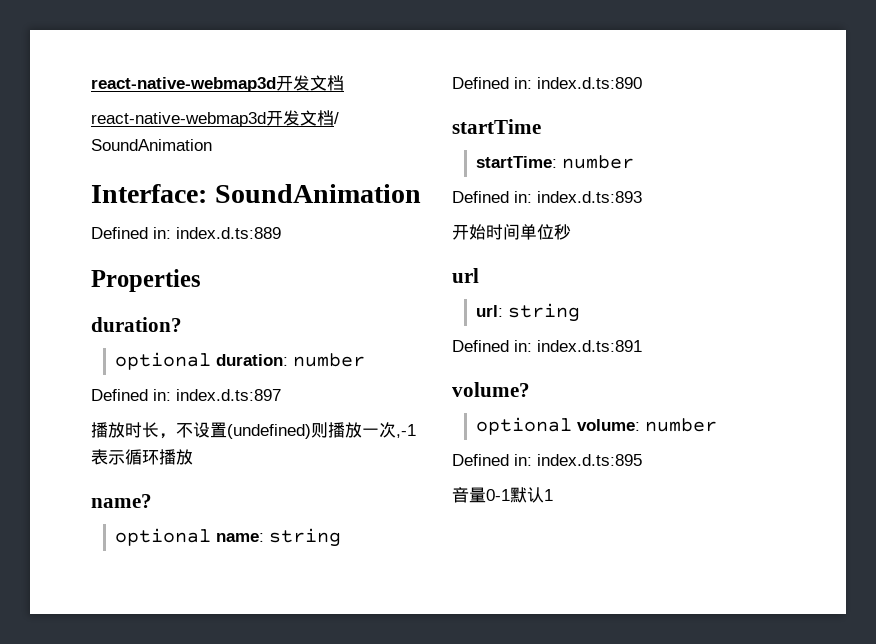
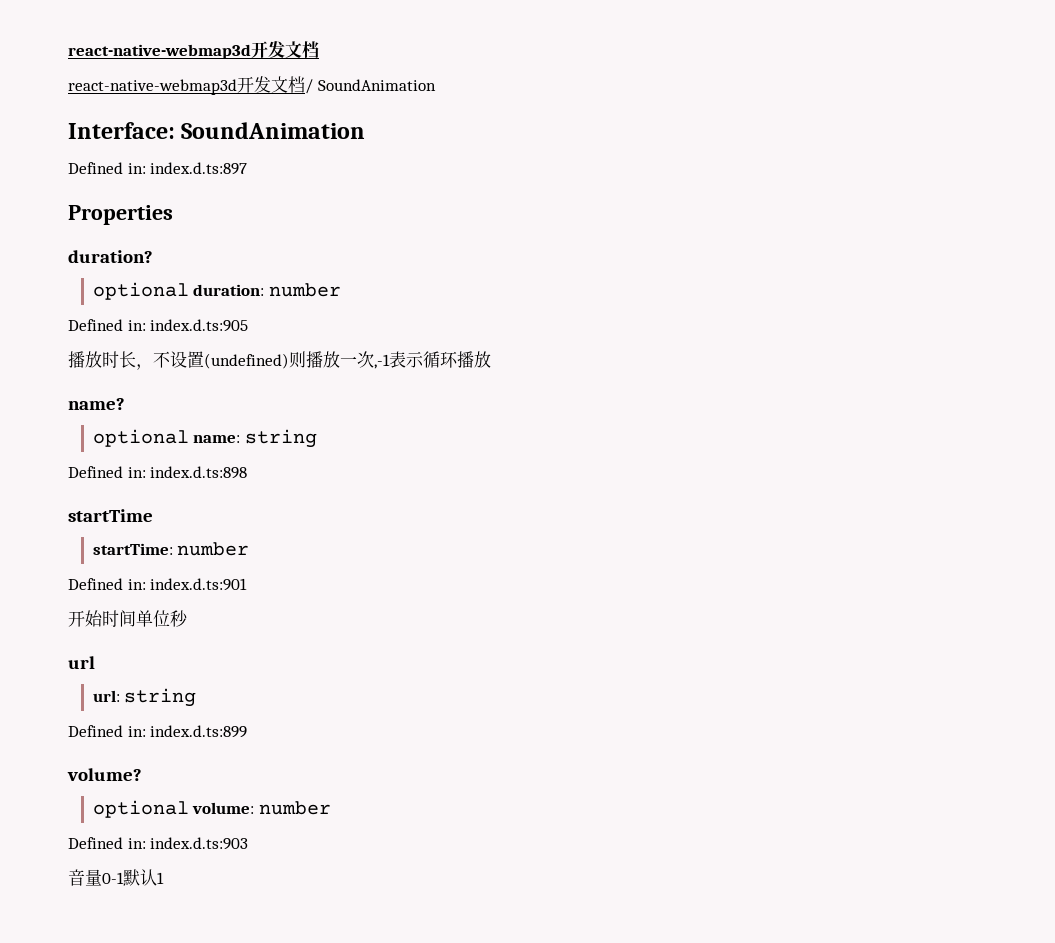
- Defined in: index.d.ts:889
+ Defined in: index.d.ts:897
- Defined in: index.d.ts:897
+ Defined in: index.d.ts:905
- Defined in: index.d.ts:890
+ Defined in: index.d.ts:898
- Defined in: index.d.ts:893
+ Defined in: index.d.ts:901
- Defined in: index.d.ts:891
+ Defined in: index.d.ts:899
- Defined in: index.d.ts:895
+ Defined in: index.d.ts:903

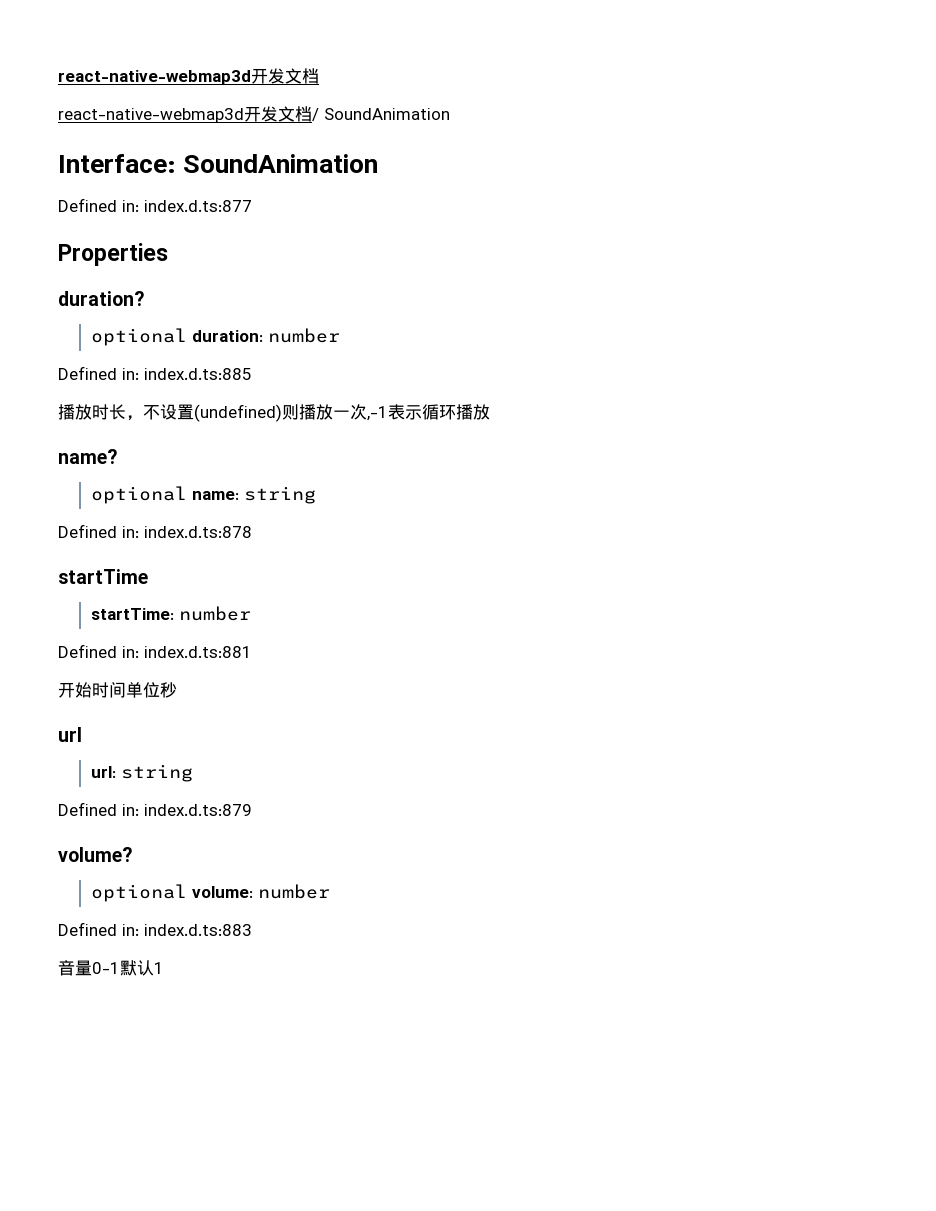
- Defined in: index.d.ts:897
+ Defined in: index.d.ts:877
- Defined in: index.d.ts:905
+ Defined in: index.d.ts:885
- Defined in: index.d.ts:898
+ Defined in: index.d.ts:878
- Defined in: index.d.ts:901
+ Defined in: index.d.ts:881
- Defined in: index.d.ts:899
+ Defined in: index.d.ts:879
- Defined in: index.d.ts:903
+ Defined in: index.d.ts:883

